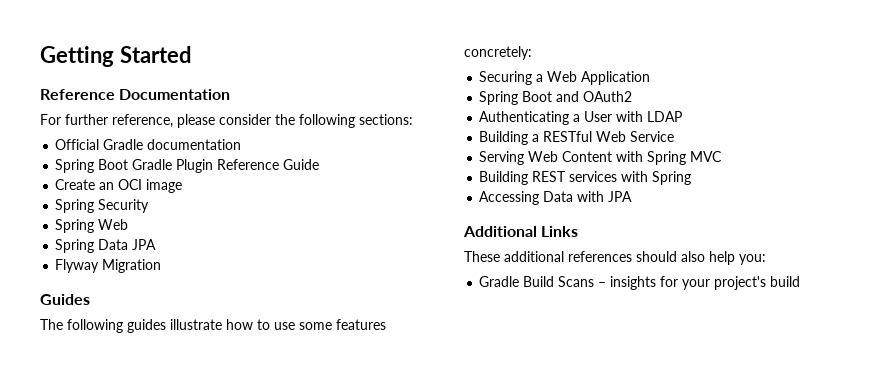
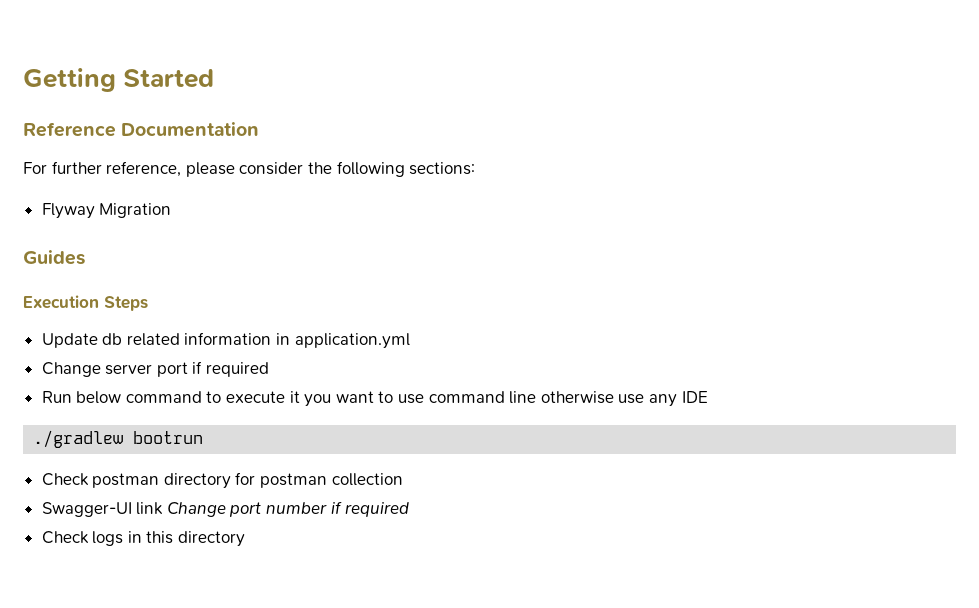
- Official Gradle documentation
- Spring Boot Gradle Plugin Reference Guide
- Create an OCI image
- Spring Security
- Spring Web
- Spring Data JPA
  Flyway Migration
  Guides
- The following guides illustrate how to use some features concretely:
- Securing a Web Application
- Spring Boot and OAuth2
- Authenticating a User with LDAP
- Building a RESTful Web Service
- Serving Web Content with Spring MVC
- Building REST services with Spring
- Accessing Data with JPA
- Additional Links
- These additional references should also help you:
- Gradle Build Scans – insights for your project's build
+ Execution Steps
+ Update db related information in application.yml
+ Change server port if required
+ Run below command to execute it you want to use command line otherwise use any IDE
+ ./gradlew bootrun
+ Check postman directory for postman collection
+ Swagger-UI link Change port number if required
+ Check logs in this directory

